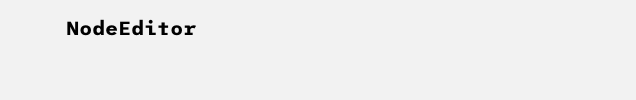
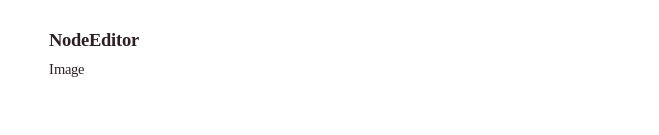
+ Image

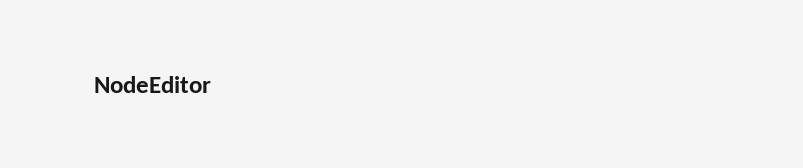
- Image

